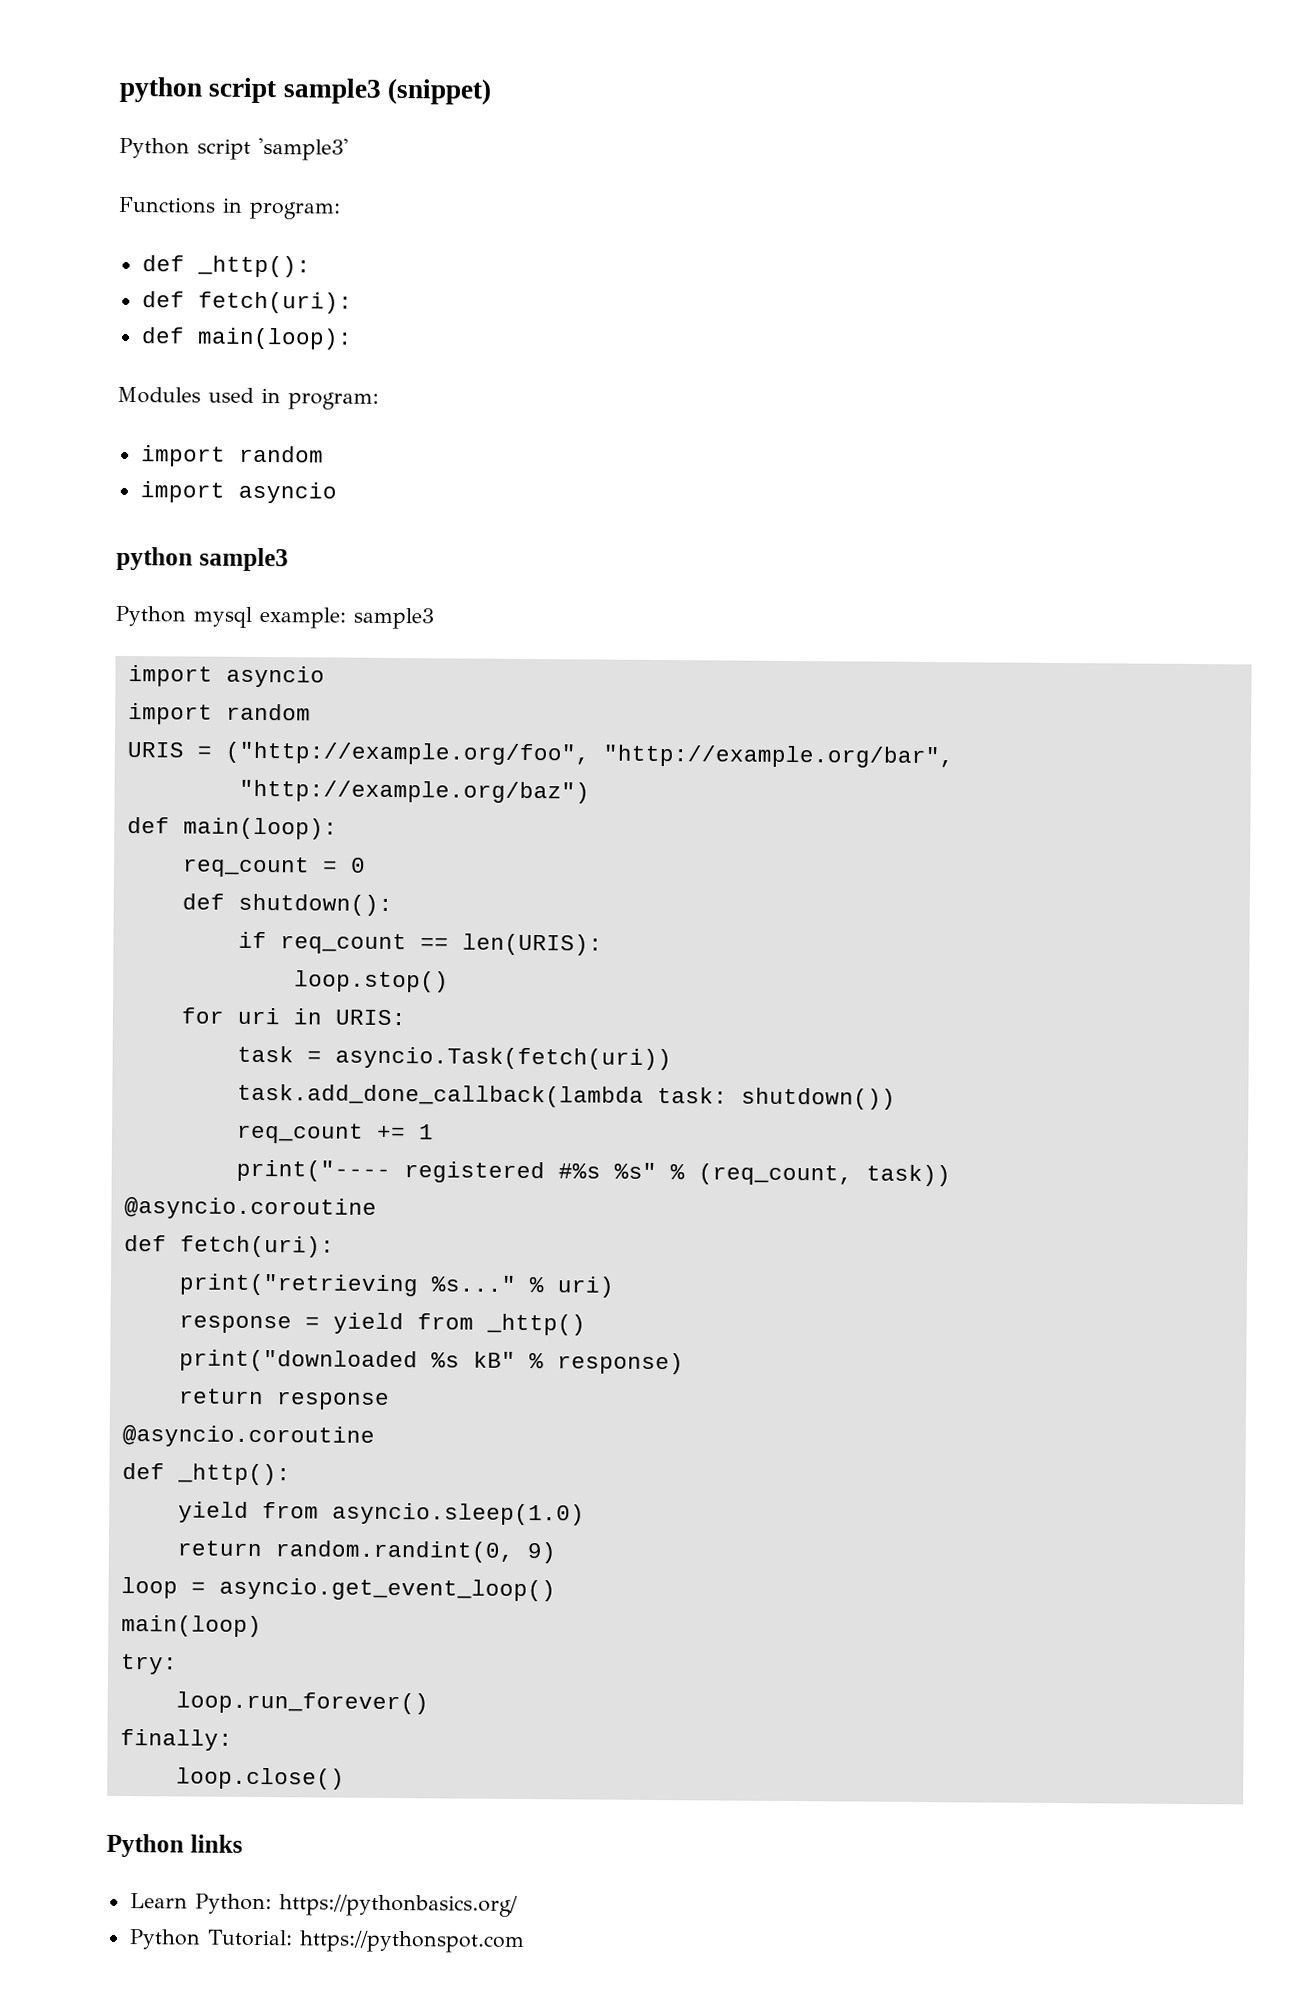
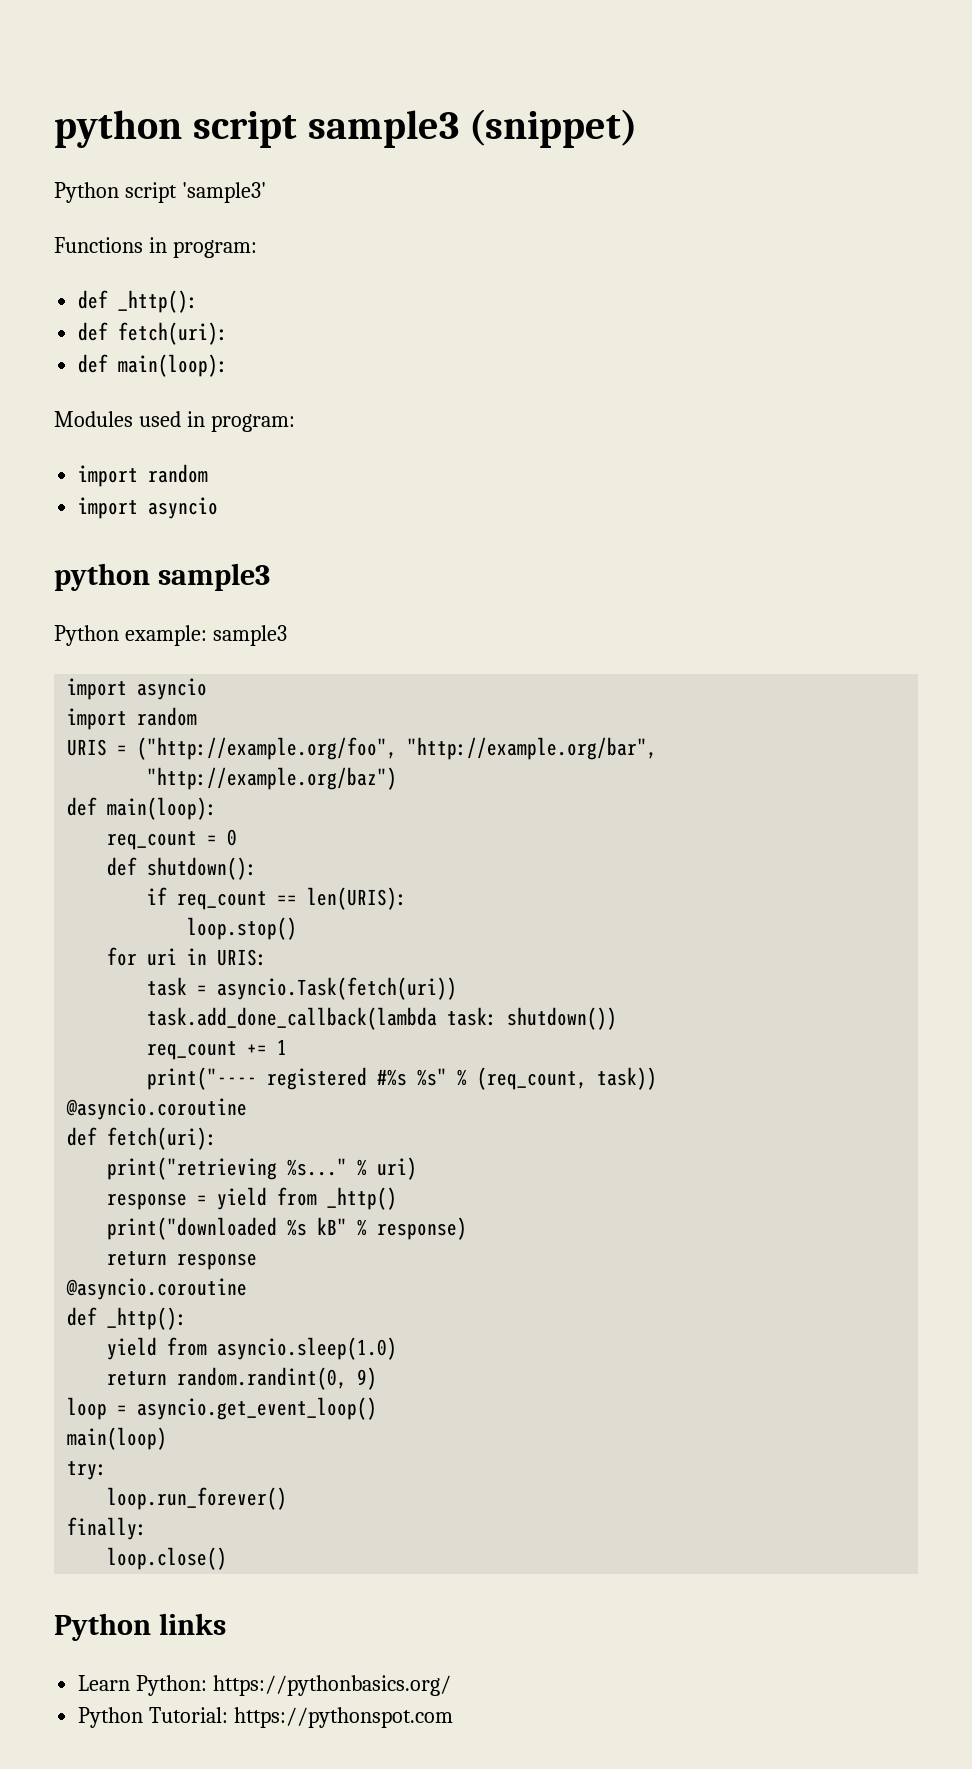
- Python mysql example: sample3
+ Python example: sample3

